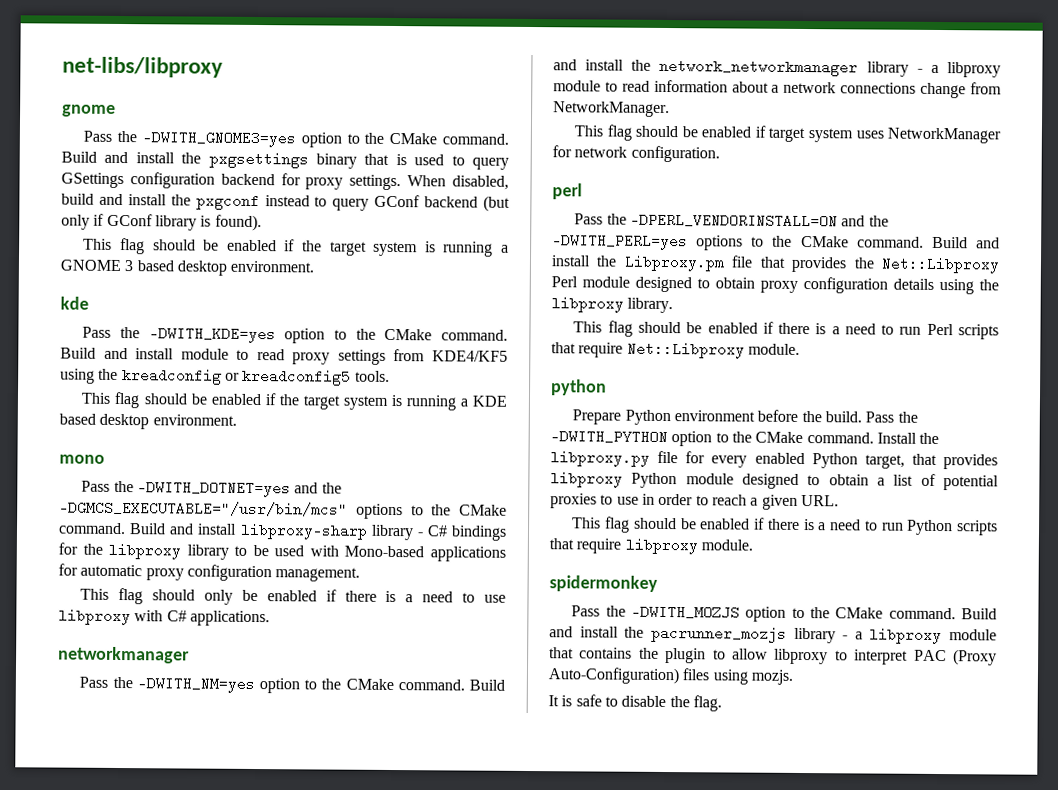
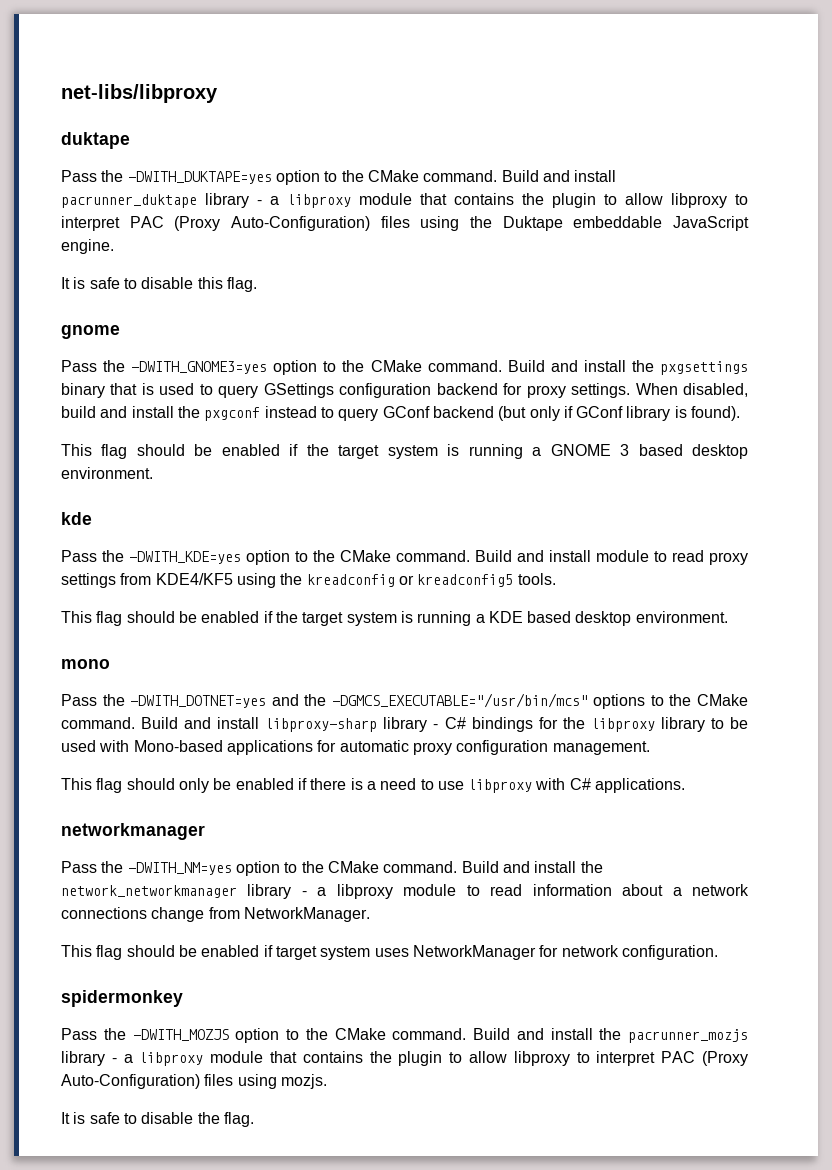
+ duktape
+ Pass the -DWITH_DUKTAPE=yes option to the CMake command. Build and install pacrunner_duktape library - a libproxy module that contains the plugin to allow libproxy to interpret PAC (Proxy Auto-Configuration) files using the Duktape embeddable JavaScript engine.
+ It is safe to disable this flag.
- perl
- Pass the -DPERL_VENDORINSTALL=ON and the -DWITH_PERL=yes options to the CMake command. Build and install the Libproxy.pm file that provides the Net::Libproxy Perl module designed to obtain proxy configuration details using the libproxy library.
- This flag should be enabled if there is a need to run Perl scripts that require Net::Libproxy module.
- python
- Prepare Python environment before the build. Pass the -DWITH_PYTHON option to the CMake command. Install the libproxy.py file for every enabled Python target, that provides libproxy Python module designed to obtain a list of potential proxies to use in order to reach a given URL.
- This flag should be enabled if there is a need to run Python scripts that require libproxy module.

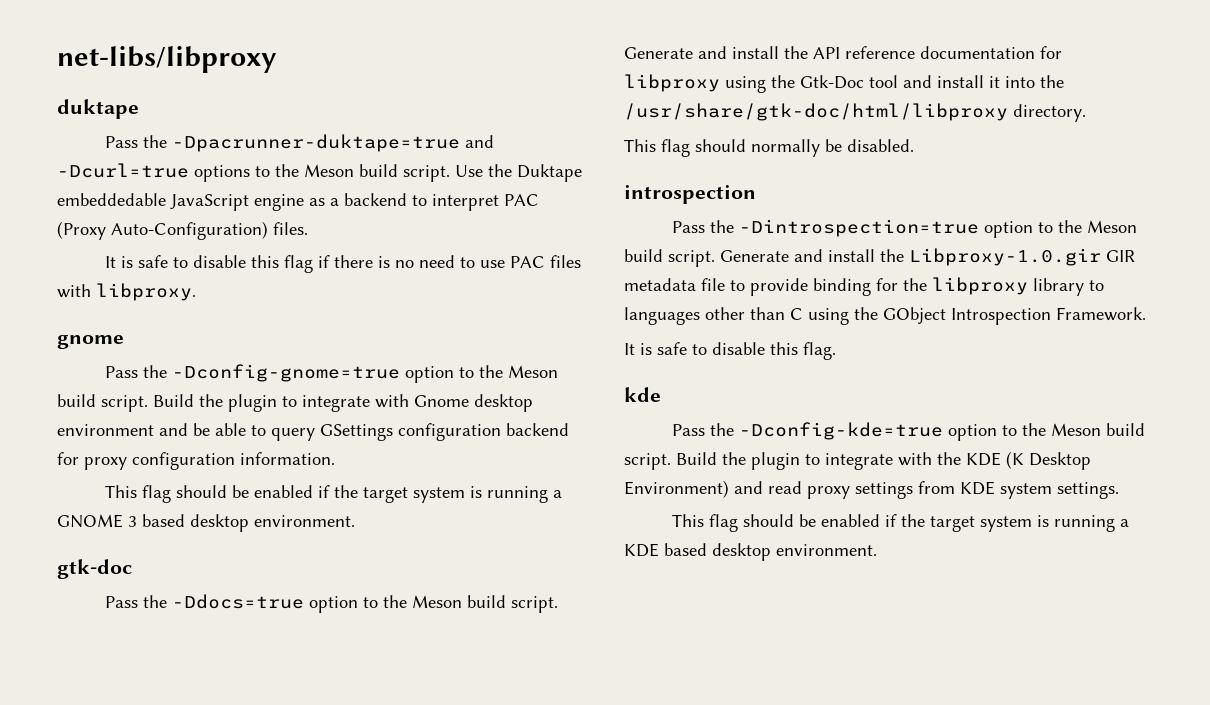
- Pass the -DWITH_DUKTAPE=yes option to the CMake command. Build and install pacrunner_duktape library - a libproxy module that contains the plugin to allow libproxy to interpret PAC (Proxy Auto-Configuration) files using the Duktape embeddable JavaScript engine.
- It is safe to disable this flag.
+ Pass the -Dpacrunner-duktape=true and -Dcurl=true options to the Meson build script. Use the Duktape embeddedable JavaScript engine as a backend to interpret PAC (Proxy Auto-Configuration) files.
+ It is safe to disable this flag if there is no need to use PAC files with libproxy.
- Pass the -DWITH_GNOME3=yes option to the CMake command. Build and install the pxgsettings binary that is used to query GSettings configuration backend for proxy settings. When disabled, build and install the pxgconf instead to query GConf backend (but only if GConf library is found).
+ Pass the -Dconfig-gnome=true option to the Meson build script. Build the plugin to integrate with Gnome desktop environment and be able to query GSettings configuration backend for proxy configuration information.
+ gtk-doc
+ Pass the -Ddocs=true option to the Meson build script. Generate and install the API reference documentation for libproxy using the Gtk-Doc tool and install it into the /usr/share/gtk-doc/html/libproxy directory.
+ This flag should normally be disabled.
+ introspection
+ Pass the -Dintrospection=true option to the Meson build script. Generate and install the Libproxy-1.0.gir GIR metadata file to provide binding for the libproxy library to languages other than C using the GObject Introspection Framework.
+ It is safe to disable this flag.
- Pass the -DWITH_KDE=yes option to the CMake command. Build and install module to read proxy settings from KDE4/KF5 using the kreadconfig or kreadconfig5 tools.
+ Pass the -Dconfig-kde=true option to the Meson build script. Build the plugin to integrate with the KDE (K Desktop Environment) and read proxy settings from KDE system settings.
- mono
- Pass the -DWITH_DOTNET=yes and the -DGMCS_EXECUTABLE="/usr/bin/mcs" options to the CMake command. Build and install libproxy-sharp library - C# bindings for the libproxy library to be used with Mono-based applications for automatic proxy configuration management.
- This flag should only be enabled if there is a need to use libproxy with C# applications.
- networkmanager
- Pass the -DWITH_NM=yes option to the CMake command. Build and install the network_networkmanager library - a libproxy module to read information about a network connections change from NetworkManager.
- This flag should be enabled if target system uses NetworkManager for network configuration.
- spidermonkey
- Pass the -DWITH_MOZJS option to the CMake command. Build and install the pacrunner_mozjs library - a libproxy module that contains the plugin to allow libproxy to interpret PAC (Proxy Auto-Configuration) files using mozjs.
- It is safe to disable the flag.

